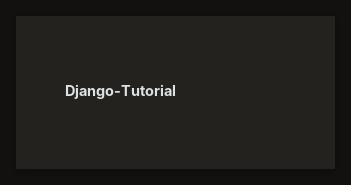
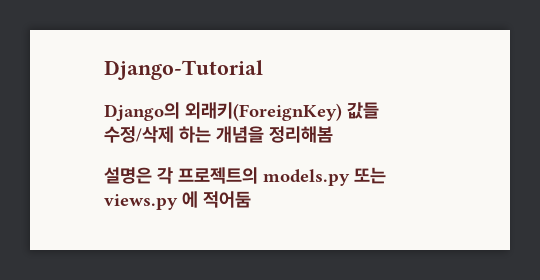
+ Django의 외래키(ForeignKey) 값들 수정/삭제 하는 개념을 정리해봄
+ 설명은 각 프로젝트의 models.py 또는 views.py 에 적어둠

